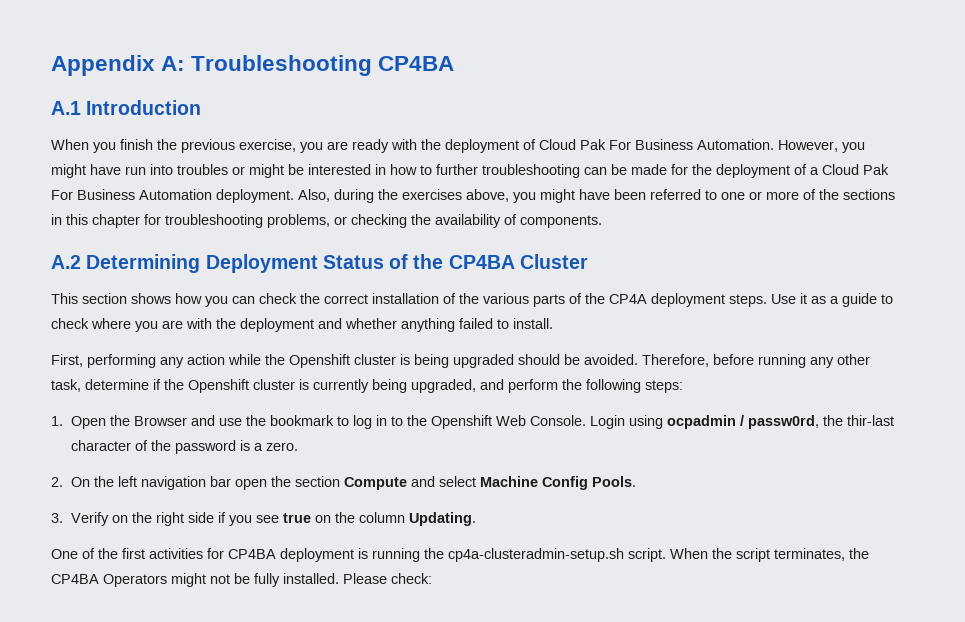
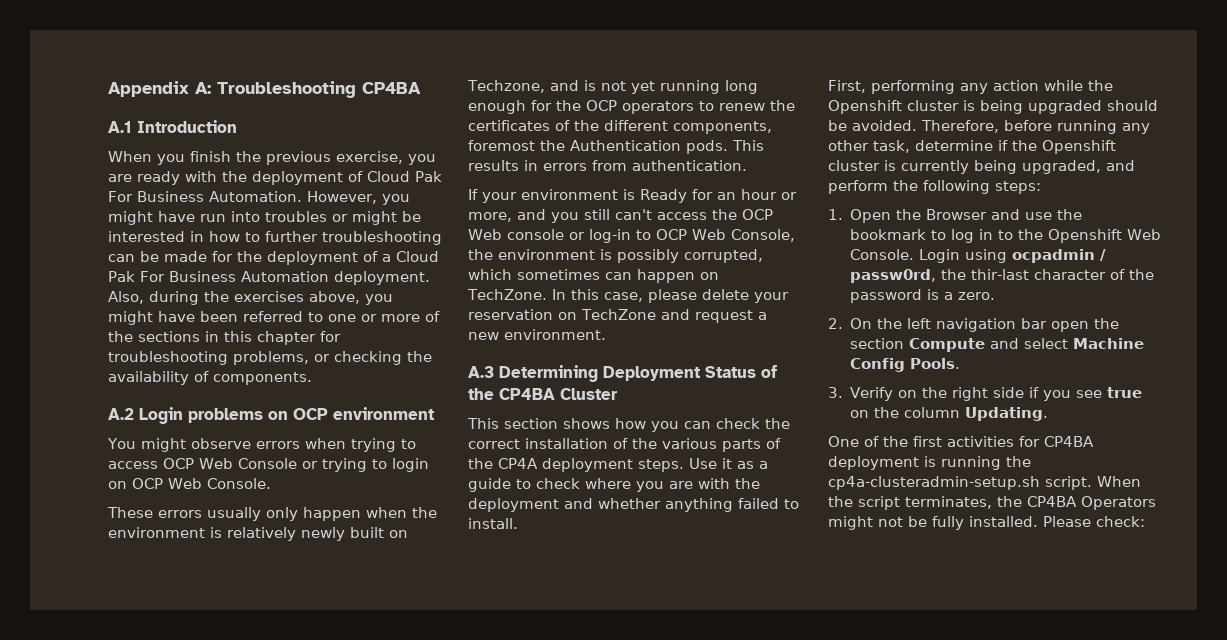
- A.2 Determining Deployment Status of the CP4BA Cluster
+ A.2 Login problems on OCP environment
+ You might observe errors when trying to access OCP Web Console or trying to login on OCP Web Console.
+ These errors usually only happen when the environment is relatively newly built on Techzone, and is not yet running long enough for the OCP operators to renew the certificates of the different components, foremost the Authentication pods. This results in errors from authentication.
+ If your environment is Ready for an hour or more, and you still can't access the OCP Web console or log-in to OCP Web Console, the environment is possibly corrupted, which sometimes can happen on TechZone. In this case, please delete your reservation on TechZone and request a new environment.
+ A.3 Determining Deployment Status of the CP4BA Cluster

